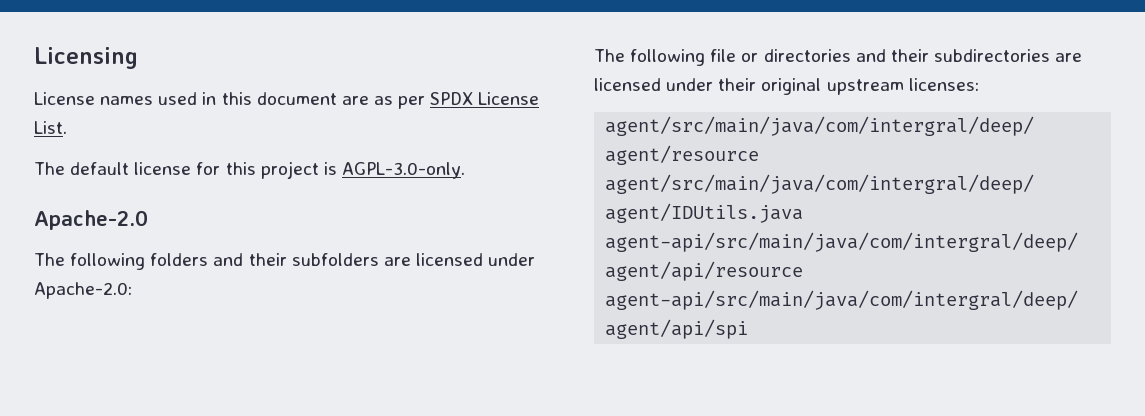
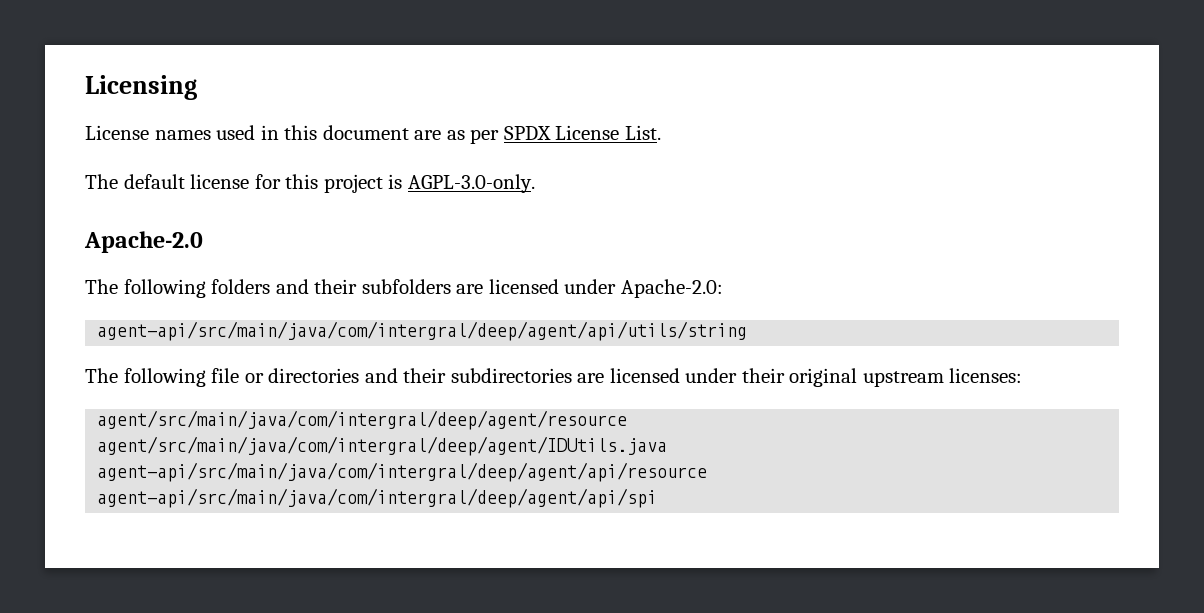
+ agent-api/src/main/java/com/intergral/deep/agent/api/utils/string

